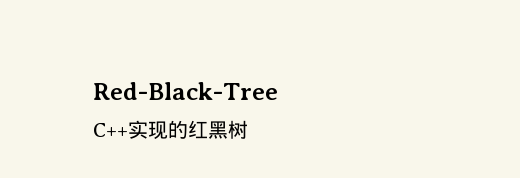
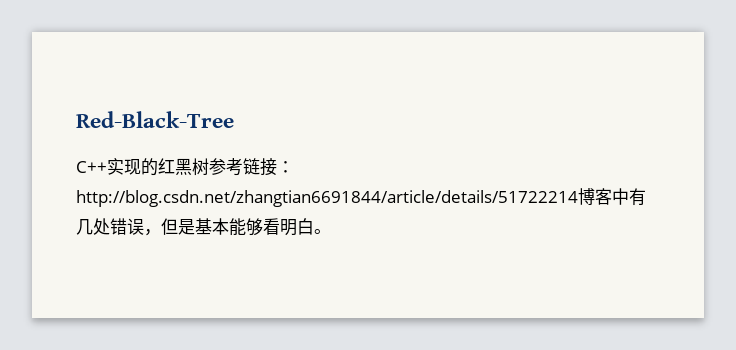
- C++实现的红黑树
+ C++实现的红黑树参考链接：http://blog.csdn.net/zhangtian6691844/article/details/51722214博客中有几处错误，但是基本能够看明白。

